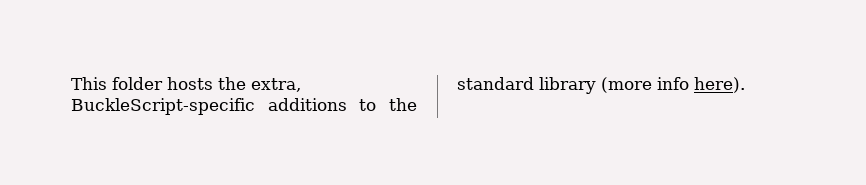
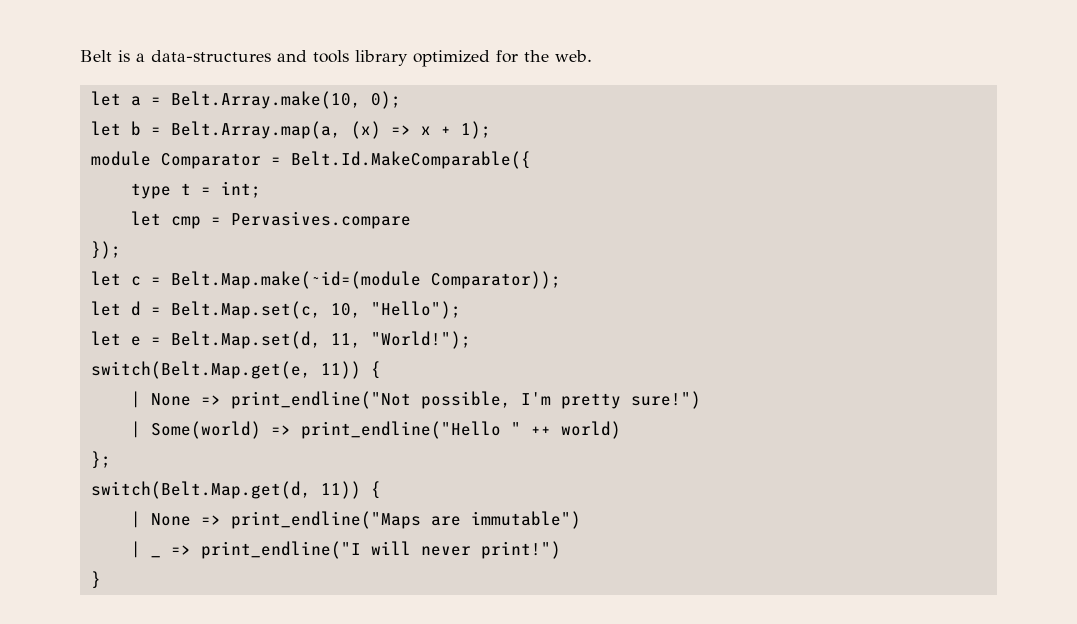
- This folder hosts the extra, BuckleScript-specific additions to the standard library (more info here).
+ Belt is a data-structures and tools library optimized for the web.
+ let a = Belt.Array.make(10, 0);
+ let b = Belt.Array.map(a, (x) => x + 1);
+ module Comparator = Belt.Id.MakeComparable({
+ type t = int;
+ let cmp = Pervasives.compare
+ });
+ let c = Belt.Map.make(~id=(module Comparator));
+ let d = Belt.Map.set(c, 10, "Hello");
+ let e = Belt.Map.set(d, 11, "World!");
+ switch(Belt.Map.get(e, 11)) {
+ | None => print_endline("Not possible, I'm pretty sure!")
+ | Some(world) => print_endline("Hello " ++ world)
+ };
+ switch(Belt.Map.get(d, 11)) {
+ | None => print_endline("Maps are immutable")
+ | _ => print_endline("I will never print!")
+ }

